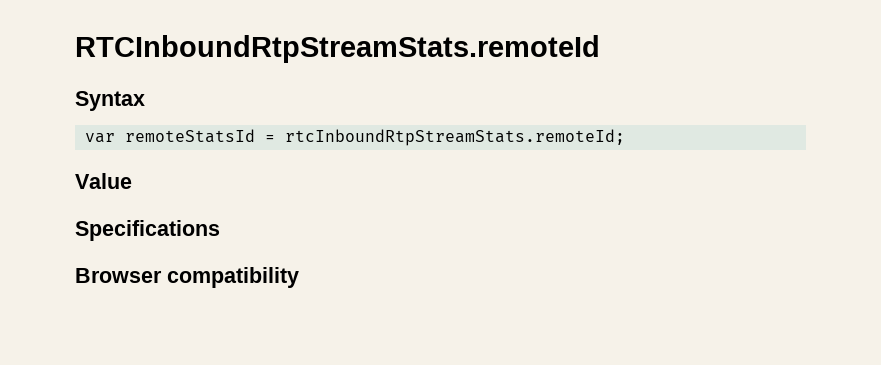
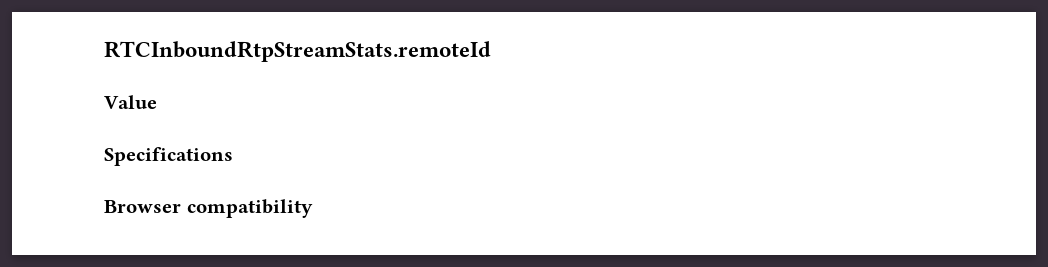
- Syntax
- var remoteStatsId = rtcInboundRtpStreamStats.remoteId;

